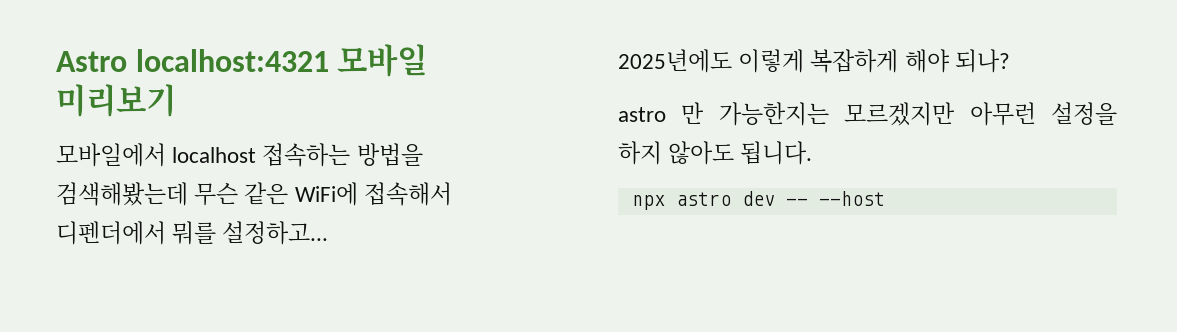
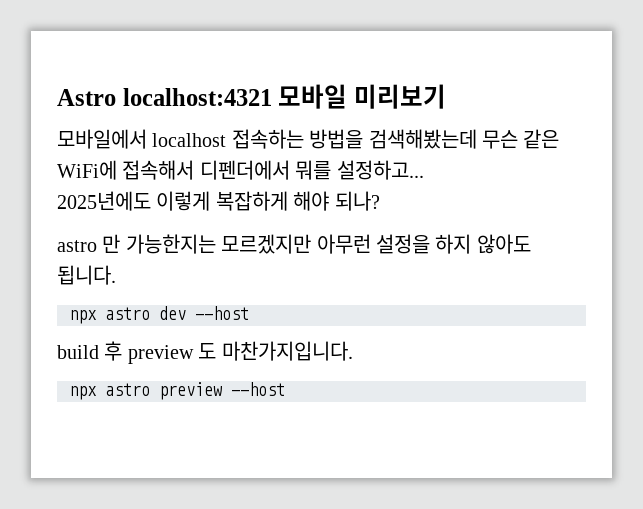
- npx astro dev -- --host
+ npx astro dev --host
+ build 후 preview 도 마찬가지입니다.
+ npx astro preview --host

